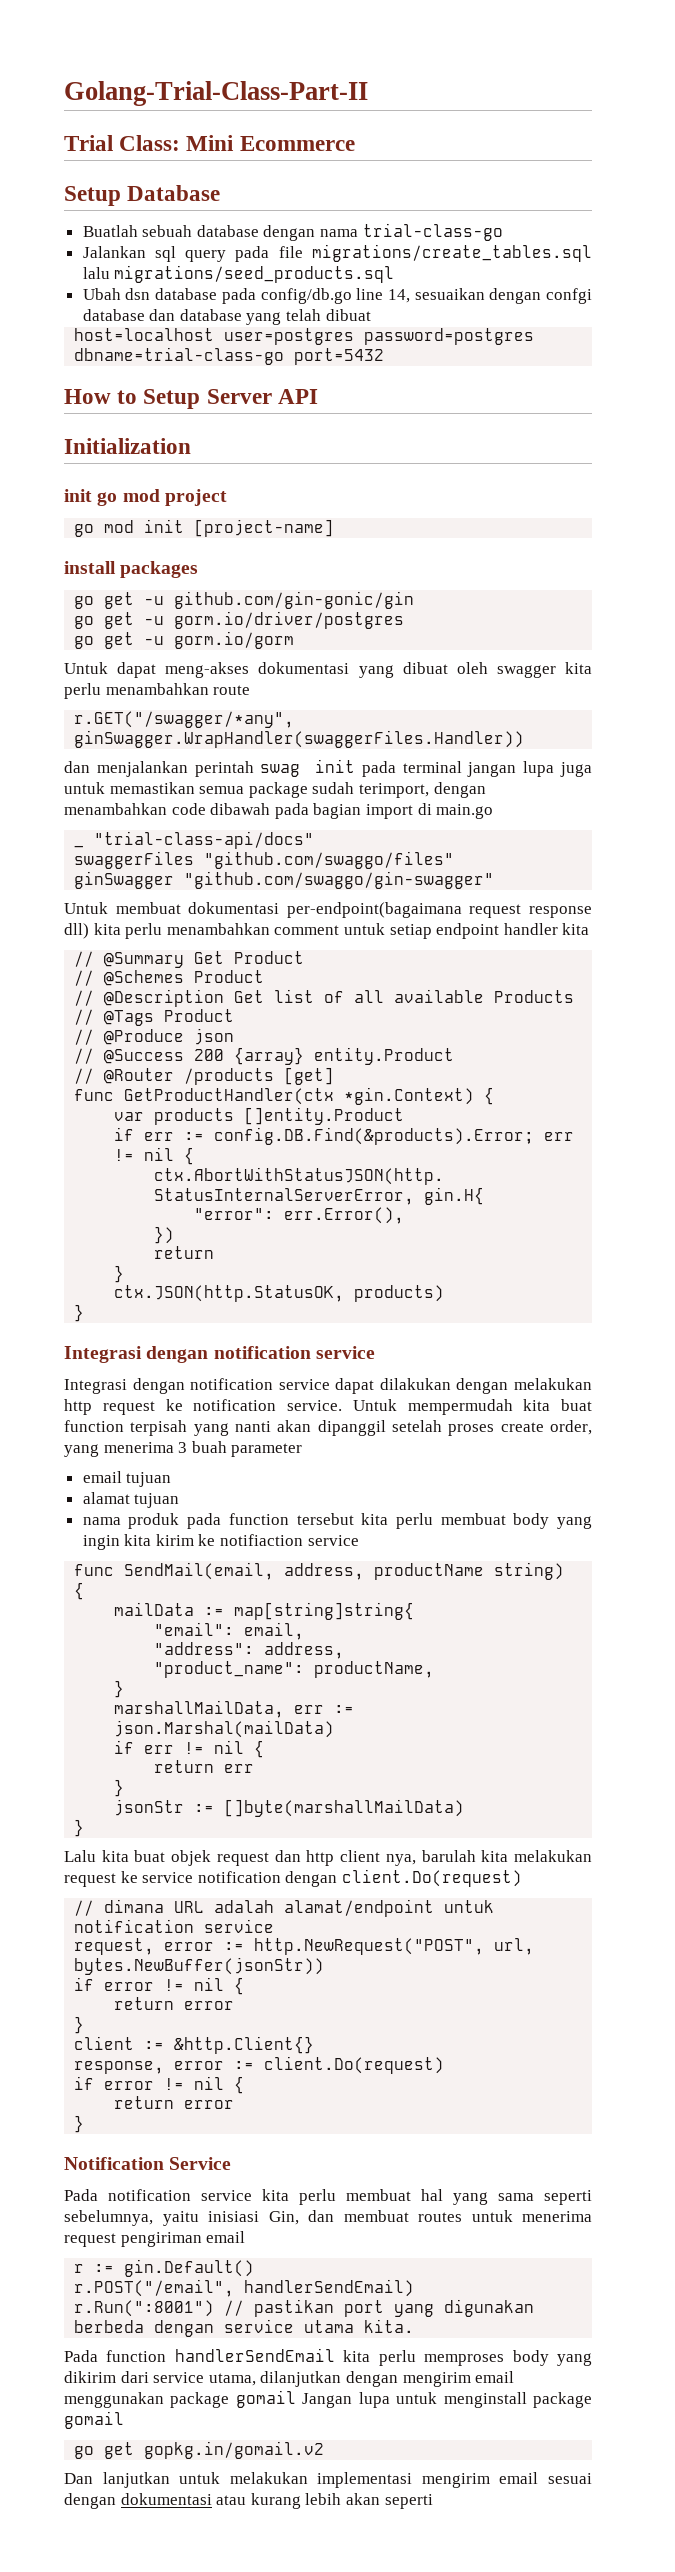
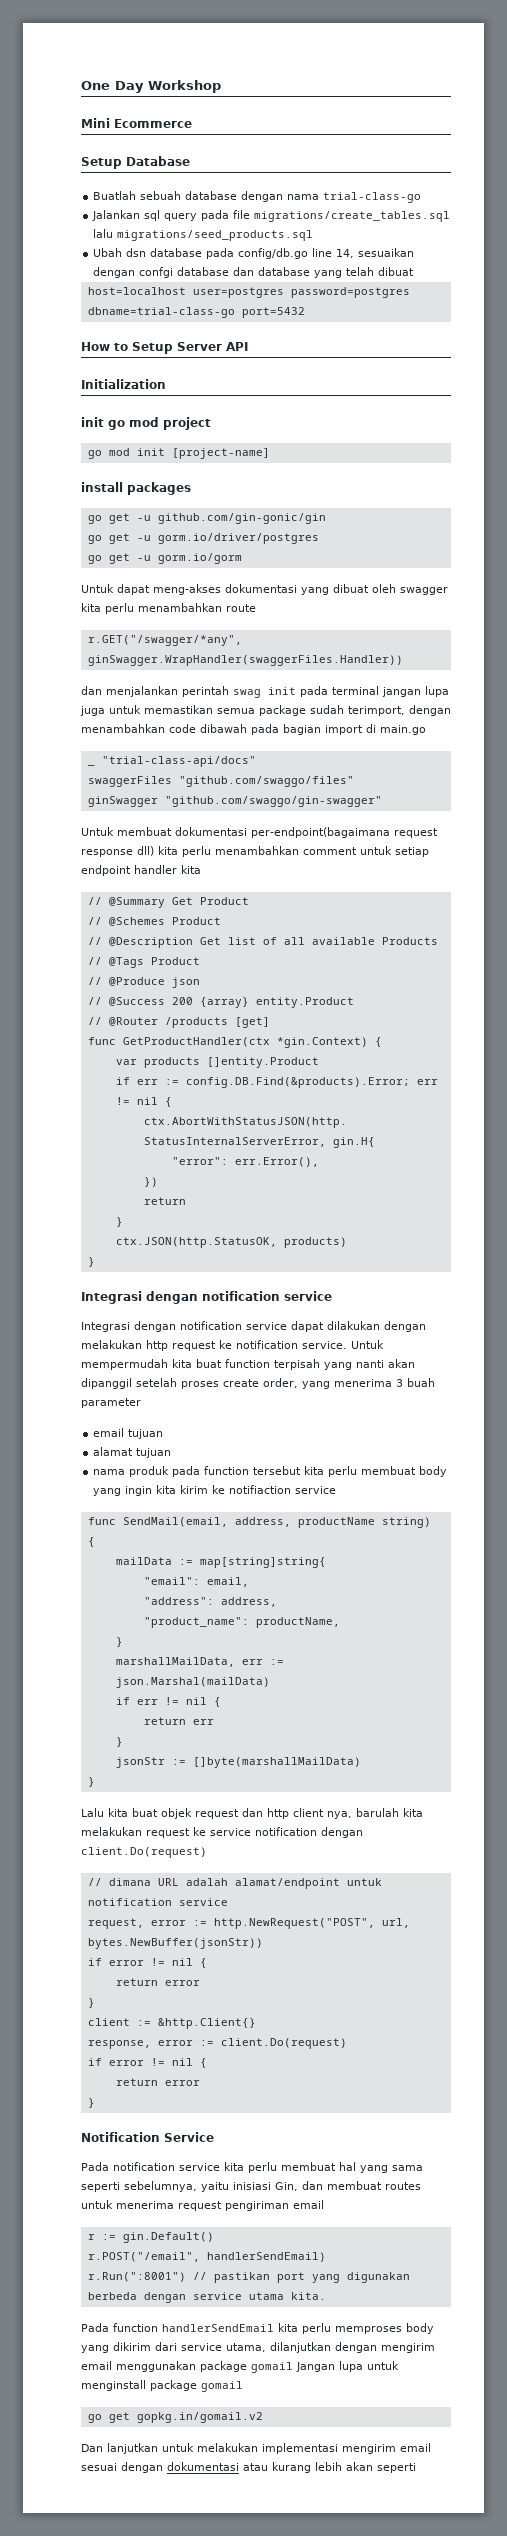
- Golang-Trial-Class-Part-II
- Trial Class: Mini Ecommerce
+ One Day Workshop
+ Mini Ecommerce

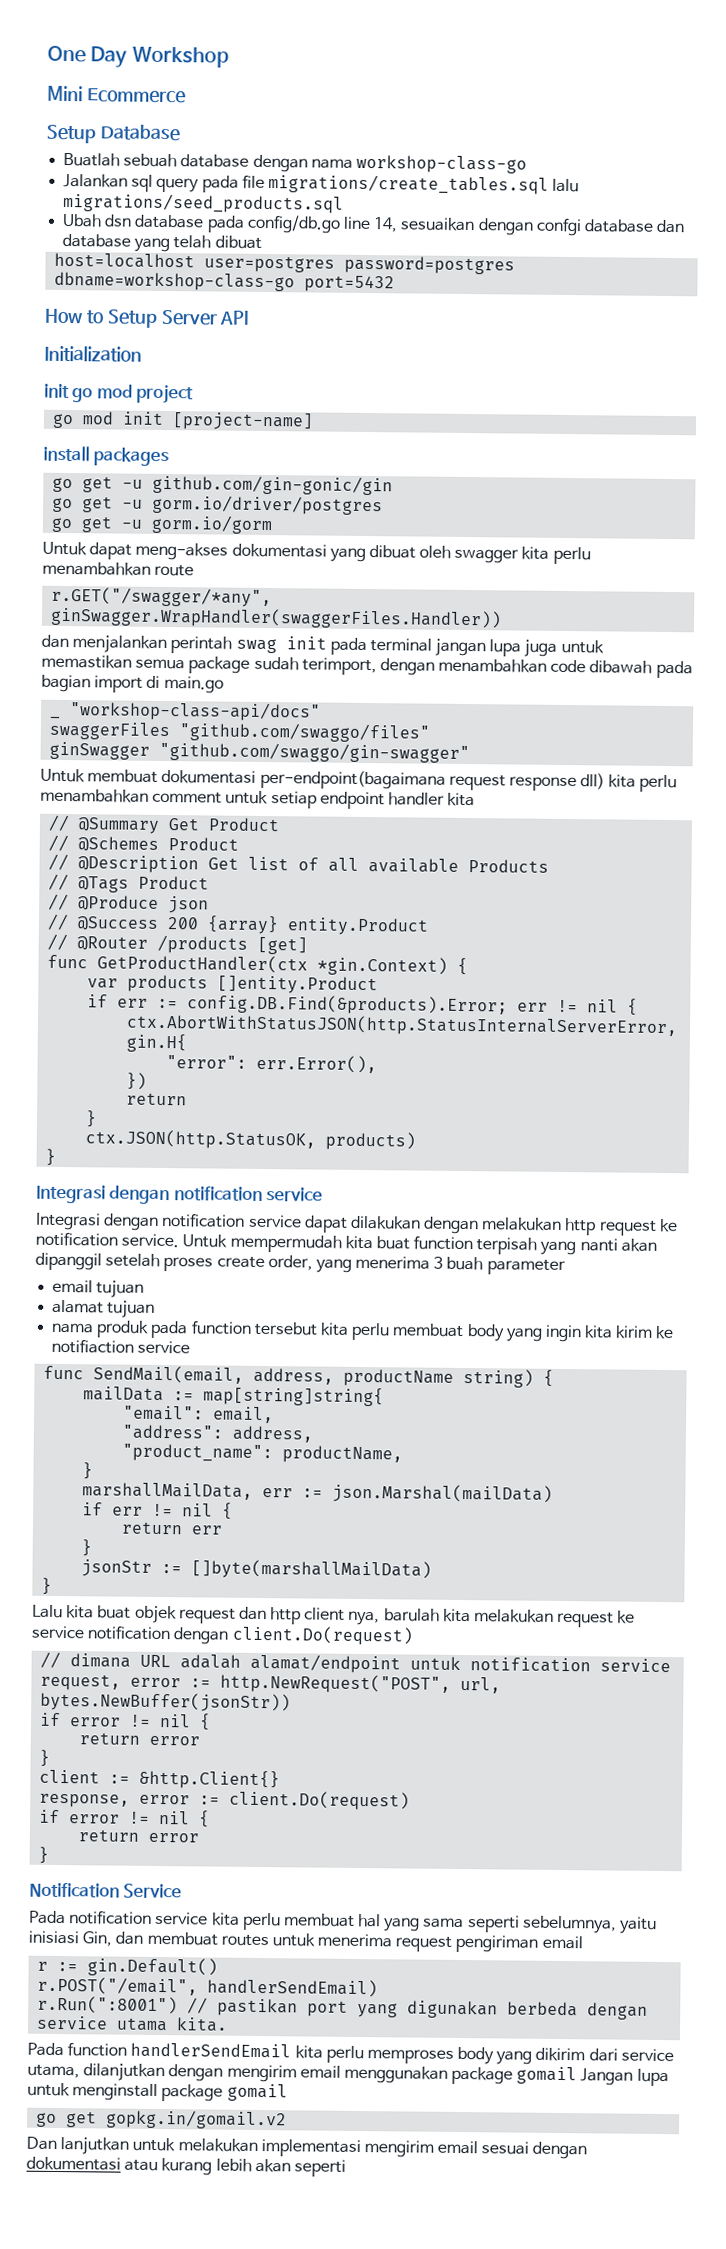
- Buatlah sebuah database dengan nama trial-class-go
+ Buatlah sebuah database dengan nama workshop-class-go
- host=localhost user=postgres password=postgres dbname=trial-class-go port=5432
+ host=localhost user=postgres password=postgres dbname=workshop-class-go port=5432
- _ "trial-class-api/docs"
+ _ "workshop-class-api/docs"

